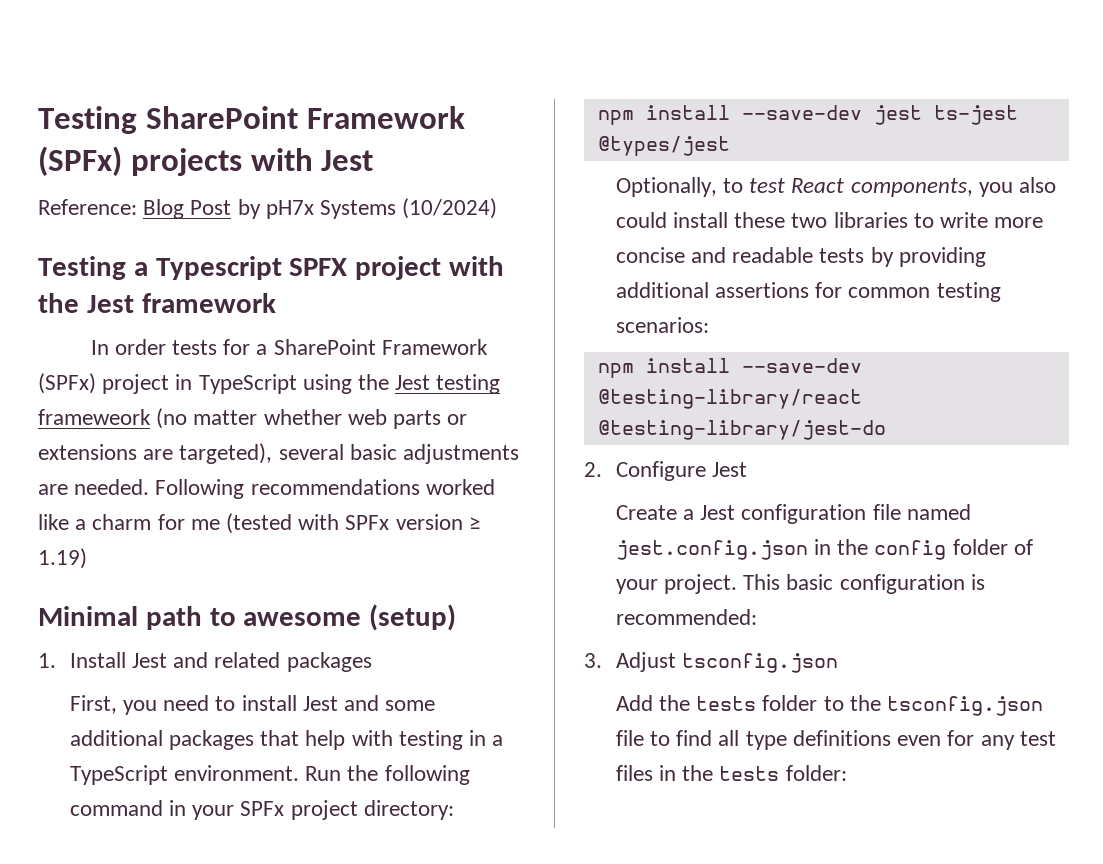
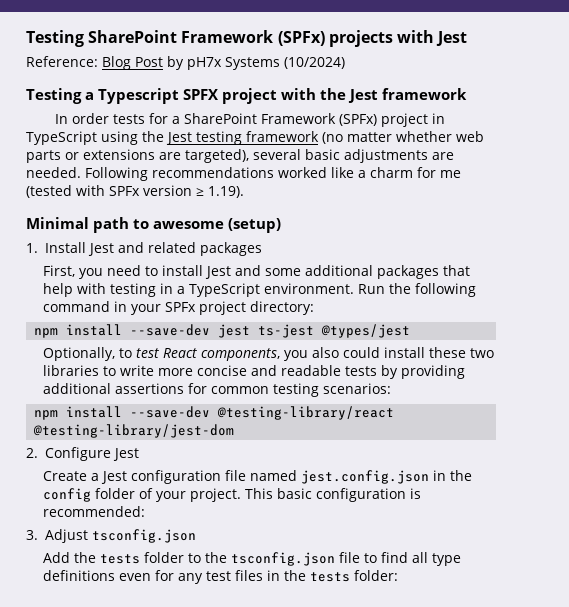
- In order tests for a SharePoint Framework (SPFx) project in TypeScript using the Jest testing frameweork (no matter whether web parts or extensions are targeted), several basic adjustments are needed.
+ In order tests for a SharePoint Framework (SPFx) project in TypeScript using the Jest testing framework (no matter whether web parts or extensions are targeted), several basic adjustments are needed.
- Following recommendations worked like a charm for me (tested with SPFx version ≥ 1.19)
+ Following recommendations worked like a charm for me (tested with SPFx version ≥ 1.19).
- npm install --save-dev @testing-library/react @testing-library/jest-do
+ npm install --save-dev @testing-library/react @testing-library/jest-dom

